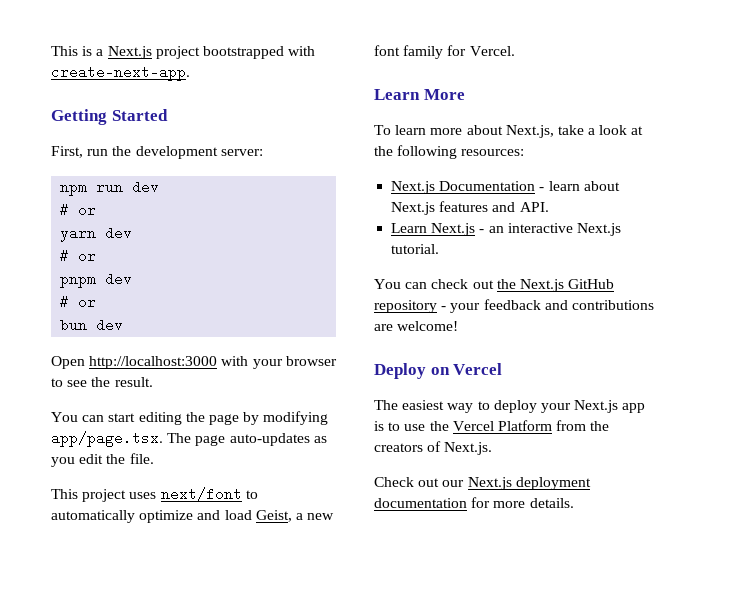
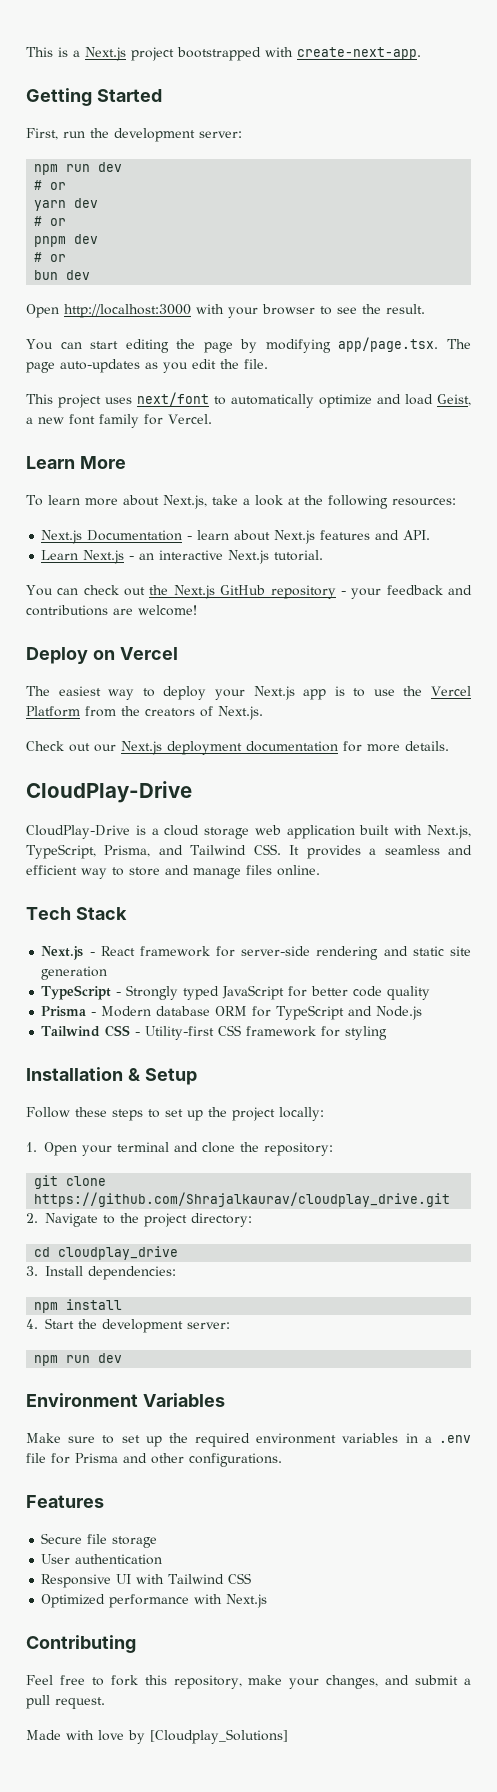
  Check out our Next.js deployment documentation for more details.
+ CloudPlay-Drive
+ CloudPlay-Drive is a cloud storage web application built with Next.js, TypeScript, Prisma, and Tailwind CSS. It provides a seamless and efficient way to store and manage files online.
+ Tech Stack
+ Next.js - React framework for server-side rendering and static site generation
+ TypeScript - Strongly typed JavaScript for better code quality
+ Prisma - Modern database ORM for TypeScript and Node.js
+ Tailwind CSS - Utility-first CSS framework for styling
+ Installation & Setup
+ Follow these steps to set up the project locally:
+ 1. Open your terminal and clone the repository:
+ git clone https://github.com/Shrajalkaurav/cloudplay_drive.git
+ 2. Navigate to the project directory:
+ cd cloudplay_drive
+ 3. Install dependencies:
+ npm install
+ 4. Start the development server:
+ npm run dev
+ Environment Variables
+ Make sure to set up the required environment variables in a .env file for Prisma and other configurations.
+ Features
+ Secure file storage
+ User authentication
+ Responsive UI with Tailwind CSS
+ Optimized performance with Next.js
+ Contributing
+ Feel free to fork this repository, make your changes, and submit a pull request.
+ Made with love by [Cloudplay_Solutions]

